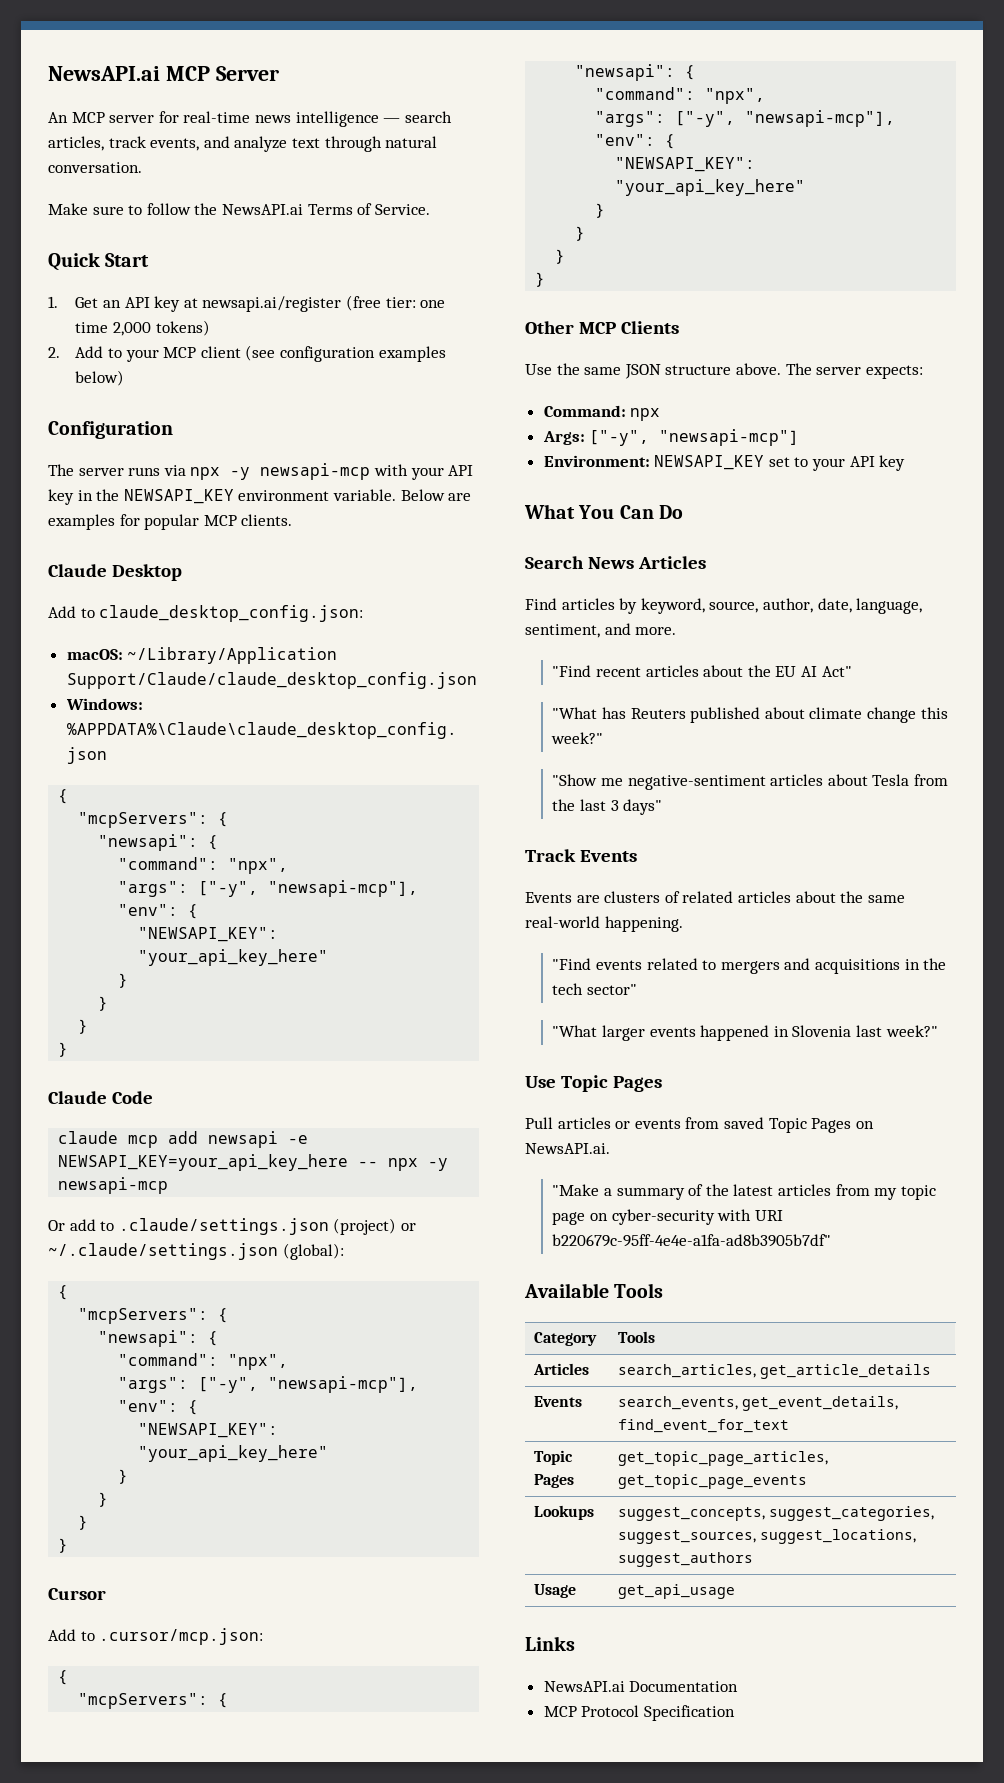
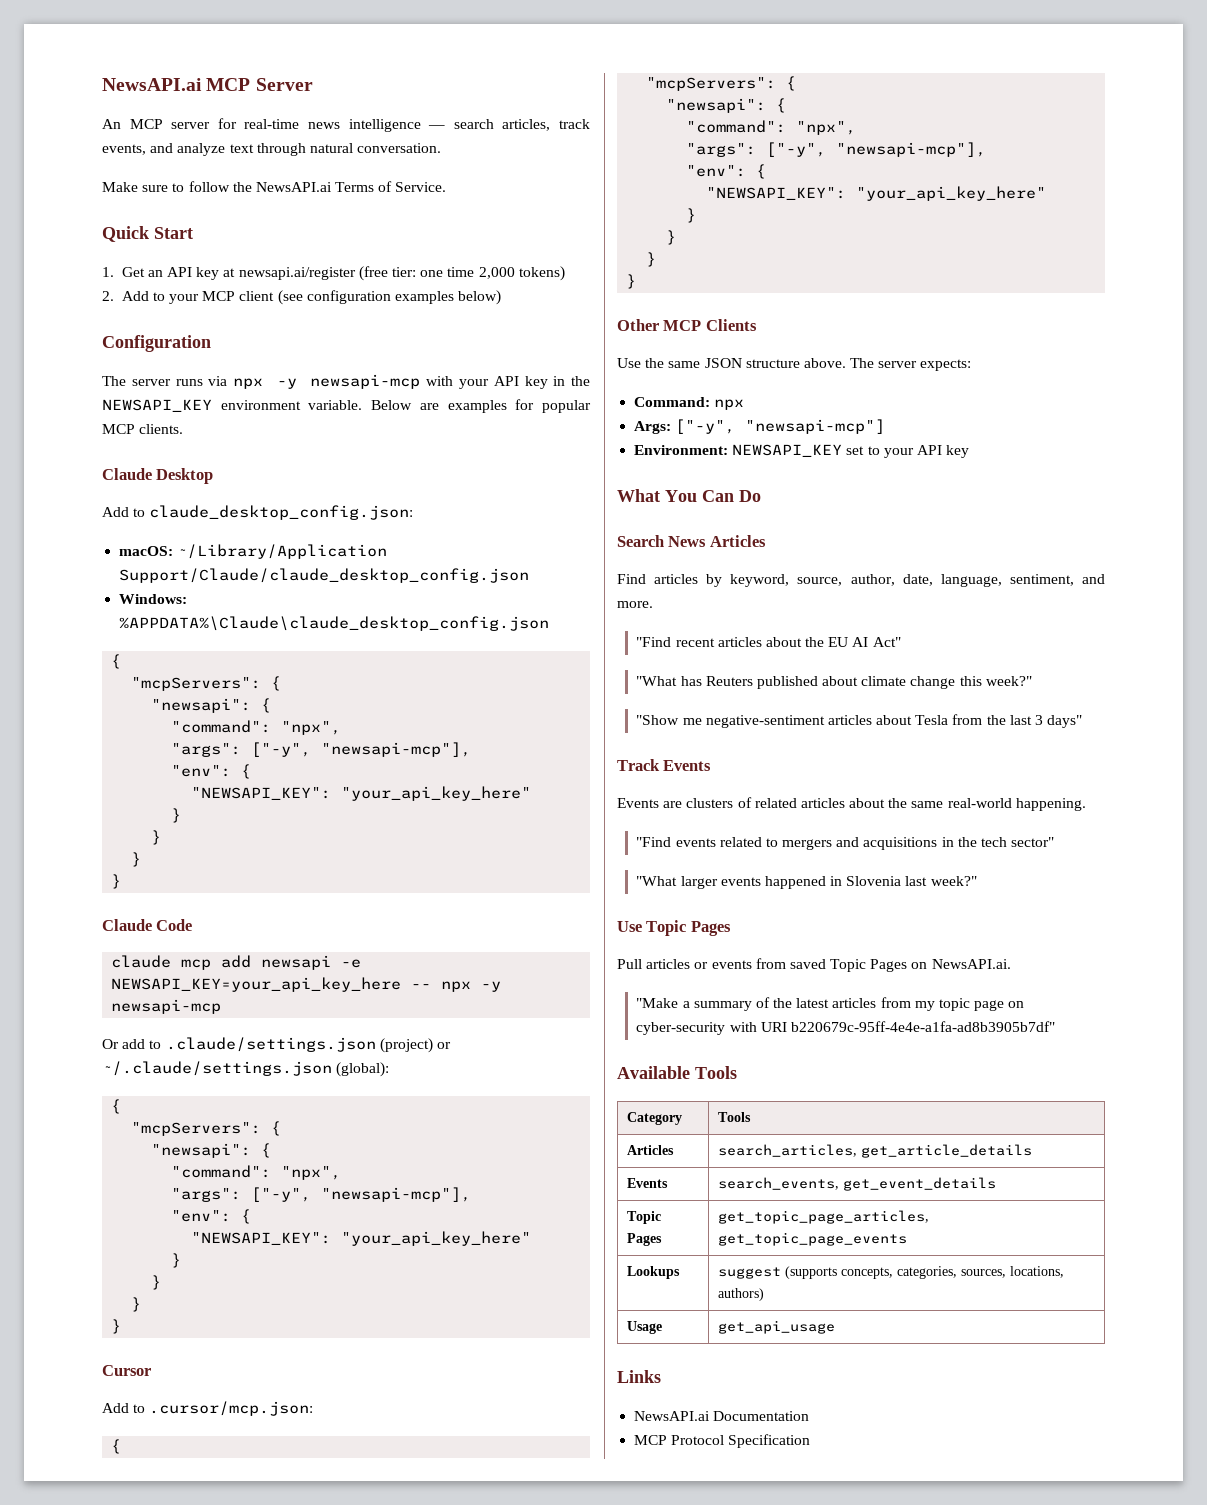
- Events | search_events, get_event_details, find_event_for_text
+ Events | search_events, get_event_details
- Lookups | suggest_concepts, suggest_categories, suggest_sources, suggest_locations, suggest_authors
+ Lookups | suggest (supports concepts, categories, sources, locations, authors)

